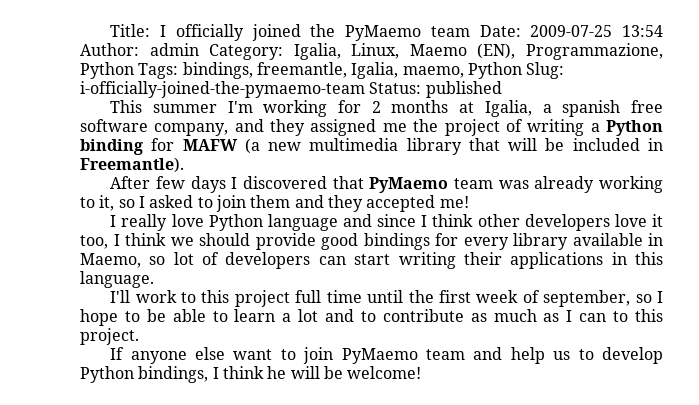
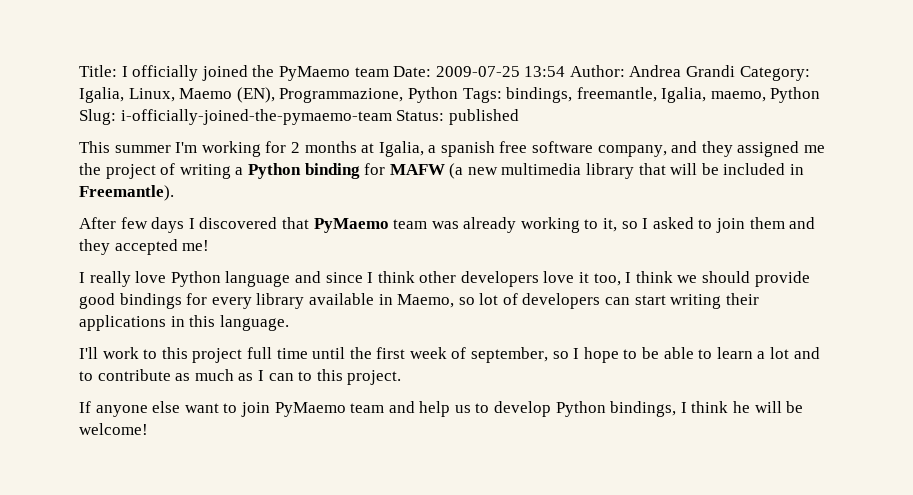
- Title: I officially joined the PyMaemo team Date: 2009-07-25 13:54 Author: admin Category: Igalia, Linux, Maemo (EN), Programmazione, Python Tags: bindings, freemantle, Igalia, maemo, Python Slug: i-officially-joined-the-pymaemo-team Status: published
+ Title: I officially joined the PyMaemo team Date: 2009-07-25 13:54 Author: Andrea Grandi Category: Igalia, Linux, Maemo (EN), Programmazione, Python Tags: bindings, freemantle, Igalia, maemo, Python Slug: i-officially-joined-the-pymaemo-team Status: published

